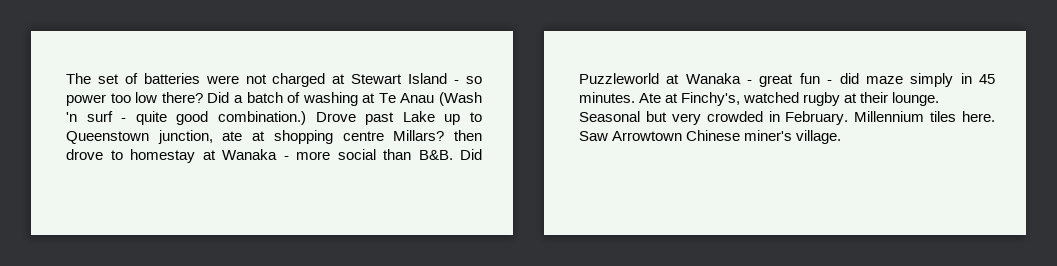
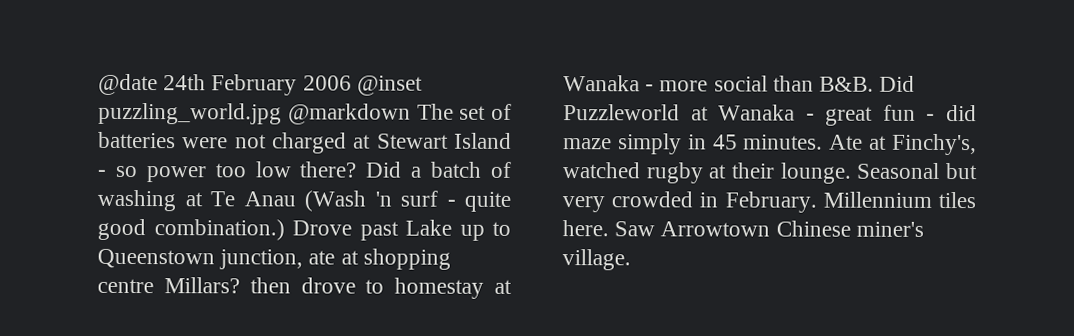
- The set of batteries were not charged at Stewart Island - so power too low there?
+ @date 24th February 2006 @inset puzzling_world.jpg @markdown The set of batteries were not charged at Stewart Island - so power too low there?

